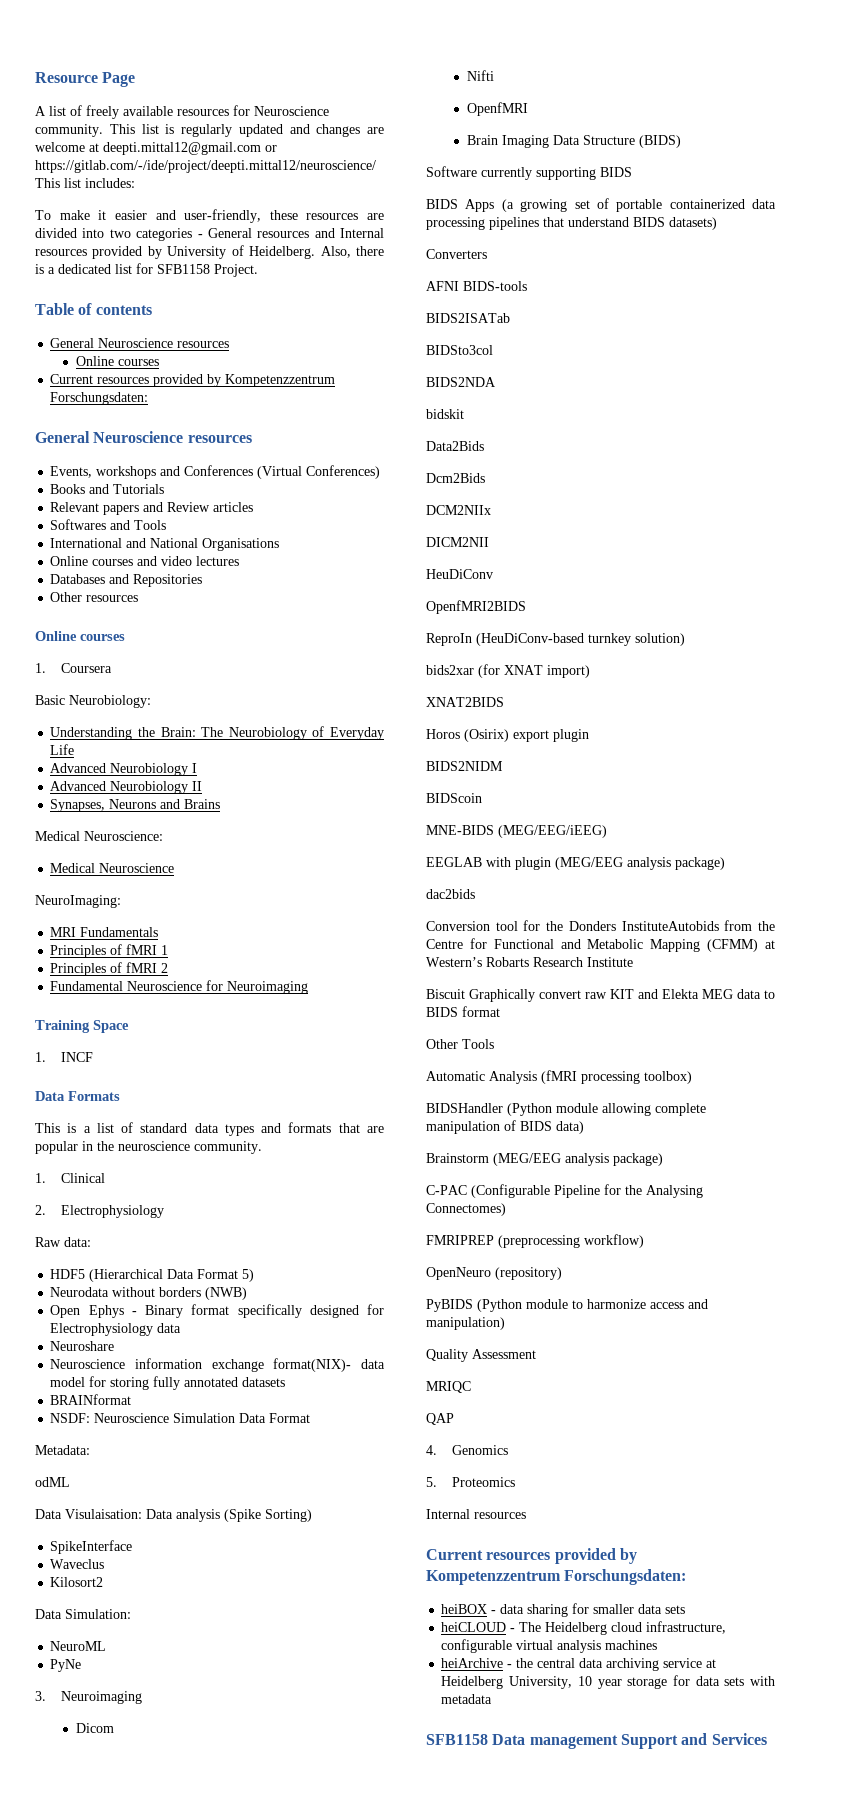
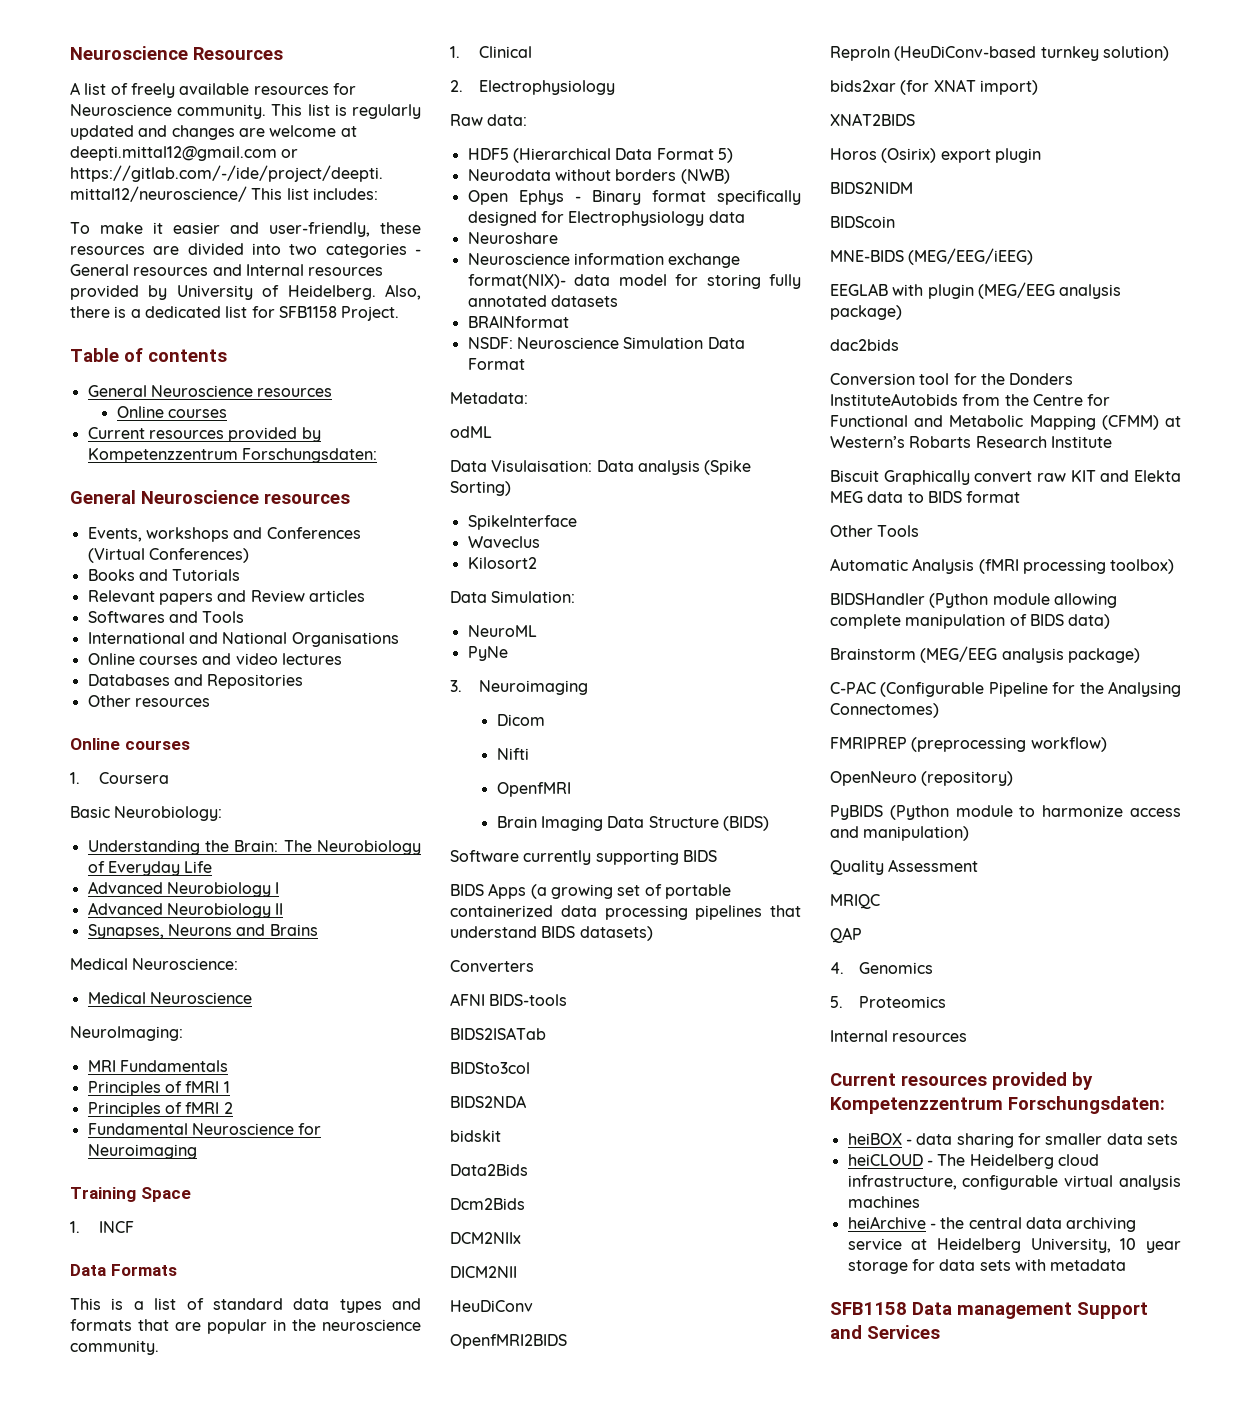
- Resource Page
+ Neuroscience Resources

